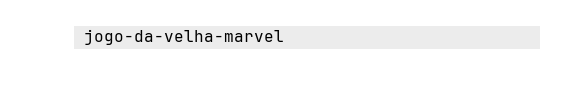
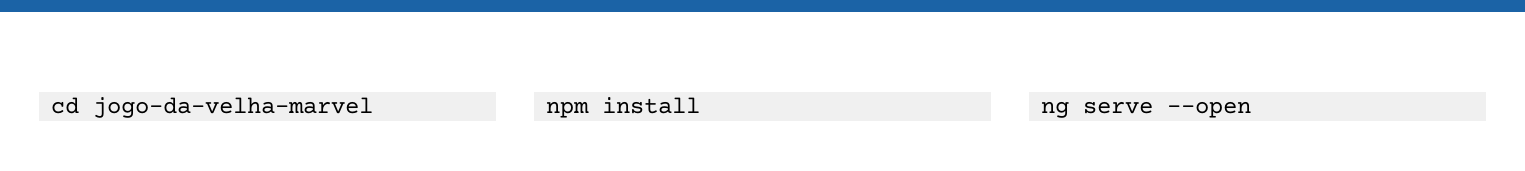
- jogo-da-velha-marvel
+ cd jogo-da-velha-marvel
+ npm install
+ ng serve --open

